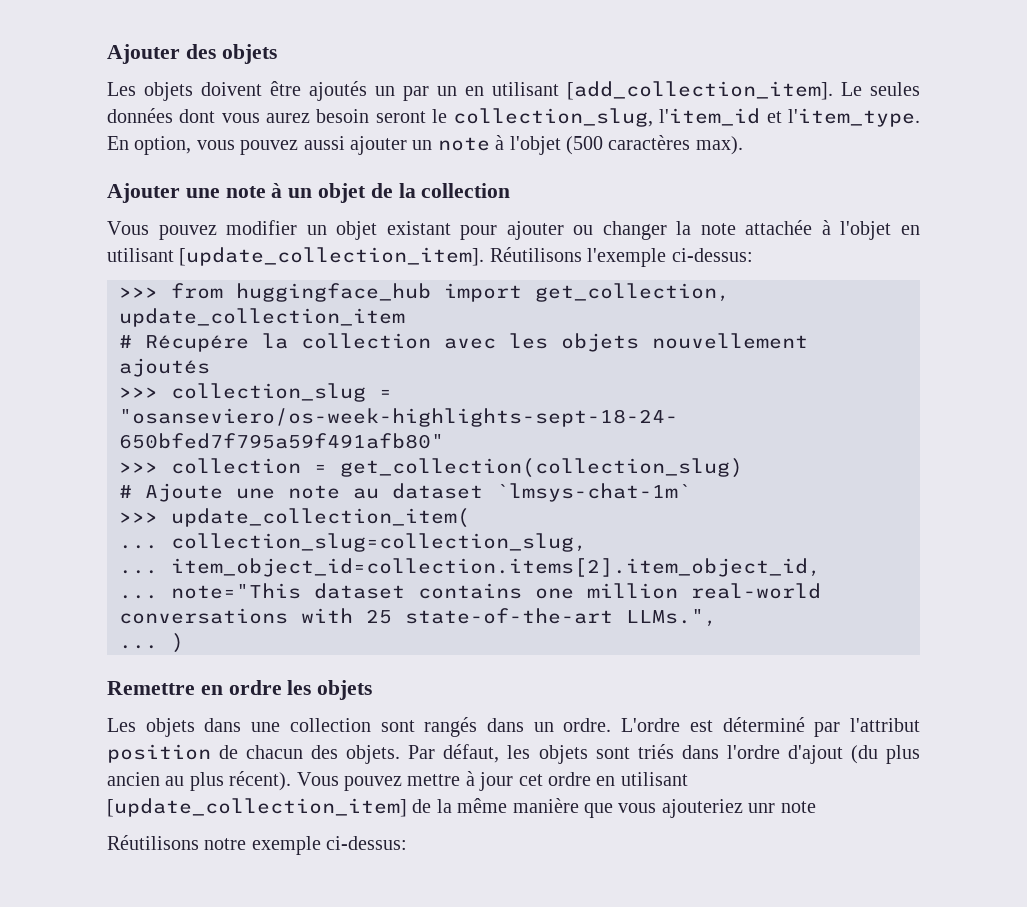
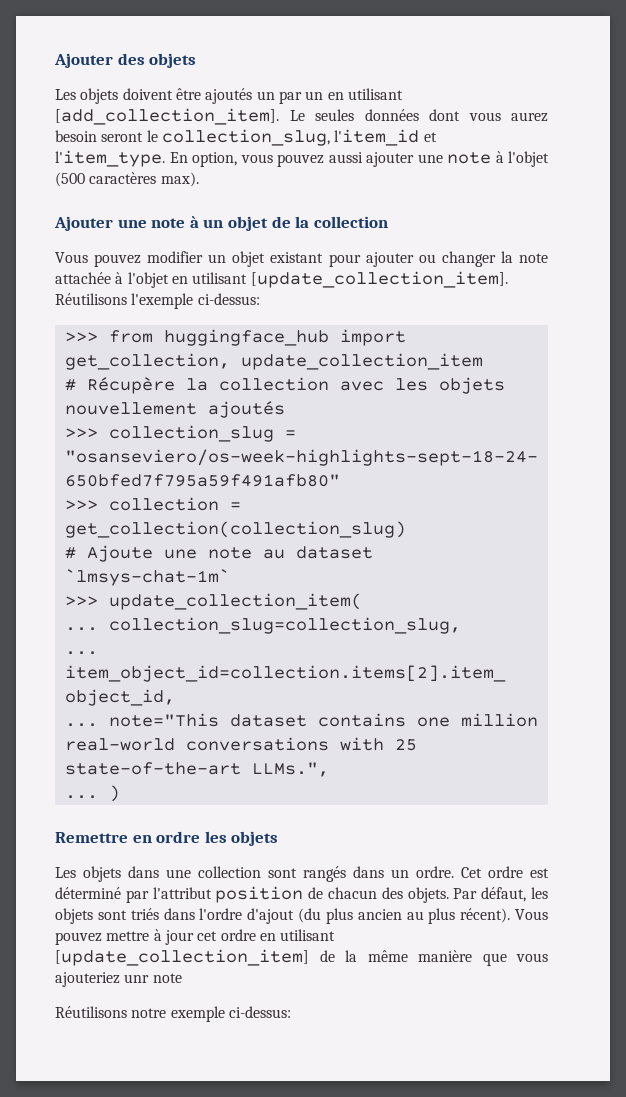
- En option, vous pouvez aussi ajouter un note à l'objet (500 caractères max).
+ En option, vous pouvez aussi ajouter une note à l'objet (500 caractères max).
- # Récupére la collection avec les objets nouvellement ajoutés
+ # Récupère la collection avec les objets nouvellement ajoutés
- L'ordre est déterminé par l'attribut position de chacun des objets.
+ Cet ordre est déterminé par l'attribut position de chacun des objets.

